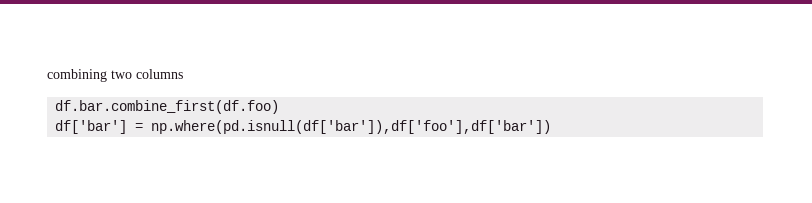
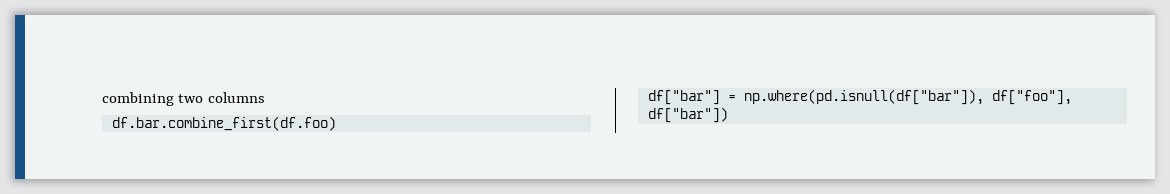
- df['bar'] = np.where(pd.isnull(df['bar']),df['foo'],df['bar'])
+ df["bar"] = np.where(pd.isnull(df["bar"]), df["foo"], df["bar"])

